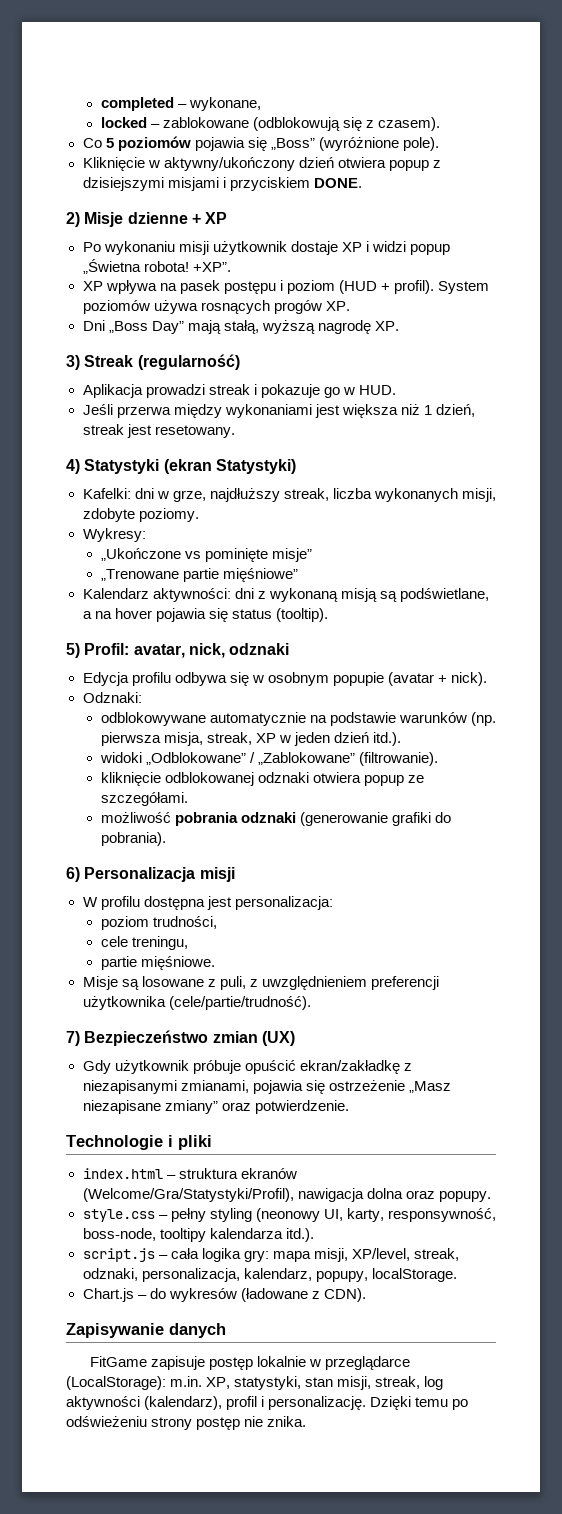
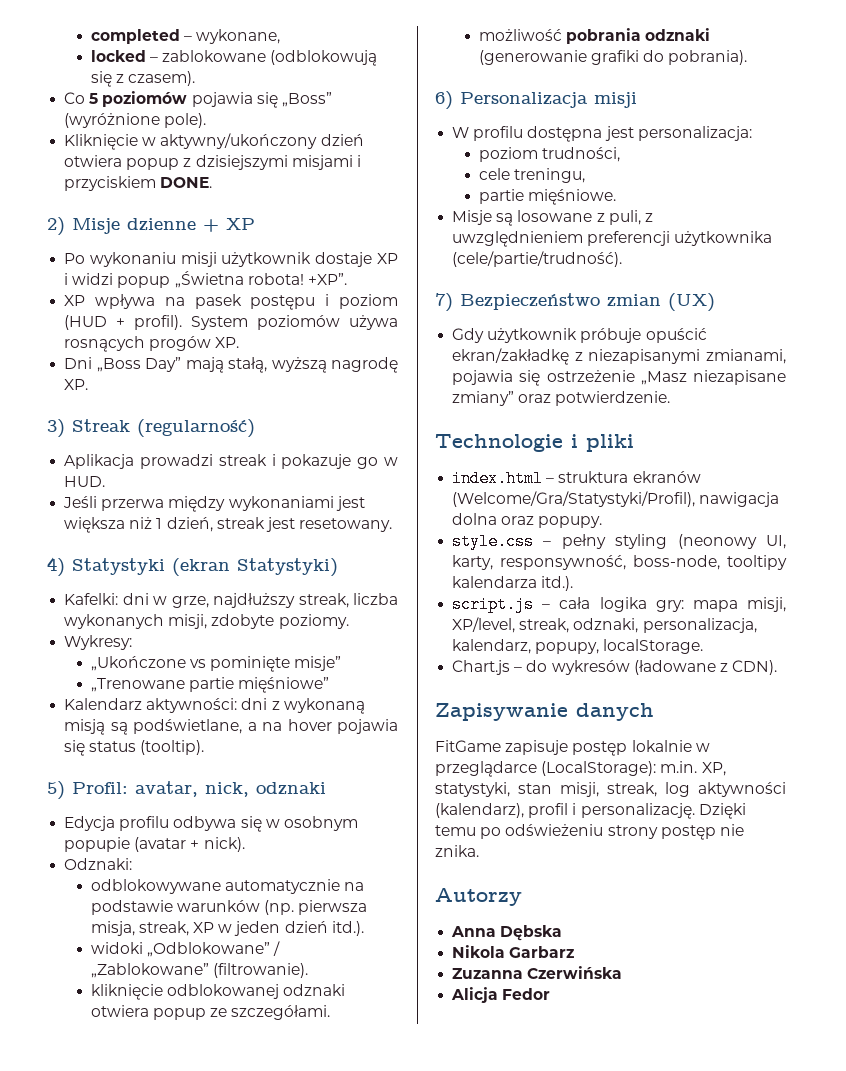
+ Autorzy
+ Anna Dębska
+ Nikola Garbarz
+ Zuzanna Czerwińska
+ Alicja Fedor

